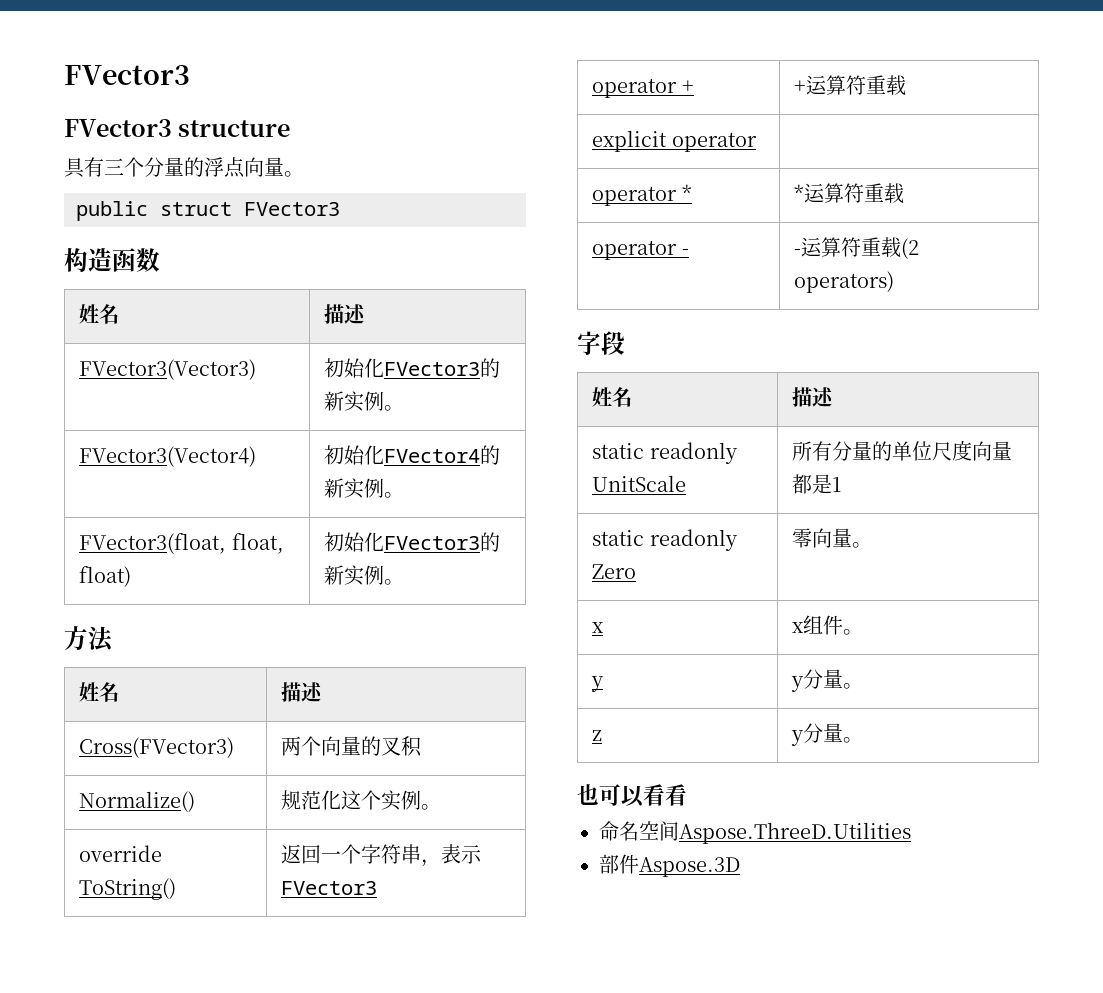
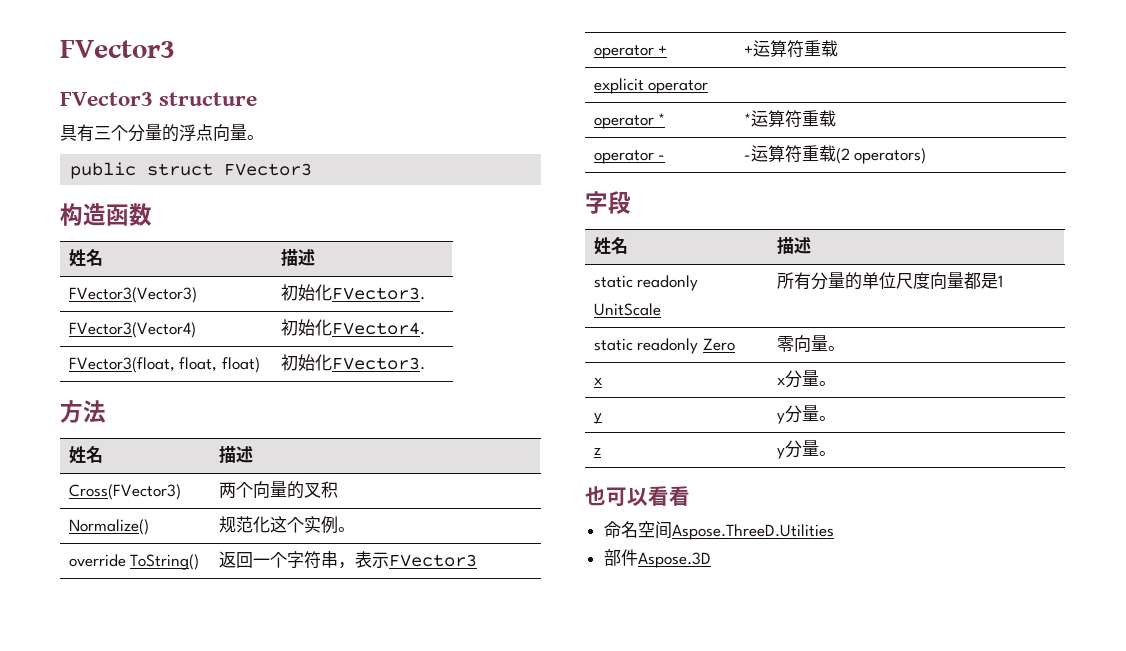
- FVector3(Vector3) | 初始化FVector3的新实例。
+ FVector3(Vector3) | 初始化FVector3.
- FVector3(Vector4) | 初始化FVector4的新实例。
+ FVector3(Vector4) | 初始化FVector4.
- FVector3(float, float, float) | 初始化FVector3的新实例。
+ FVector3(float, float, float) | 初始化FVector3.
- x | x组件。
+ x | x分量。

